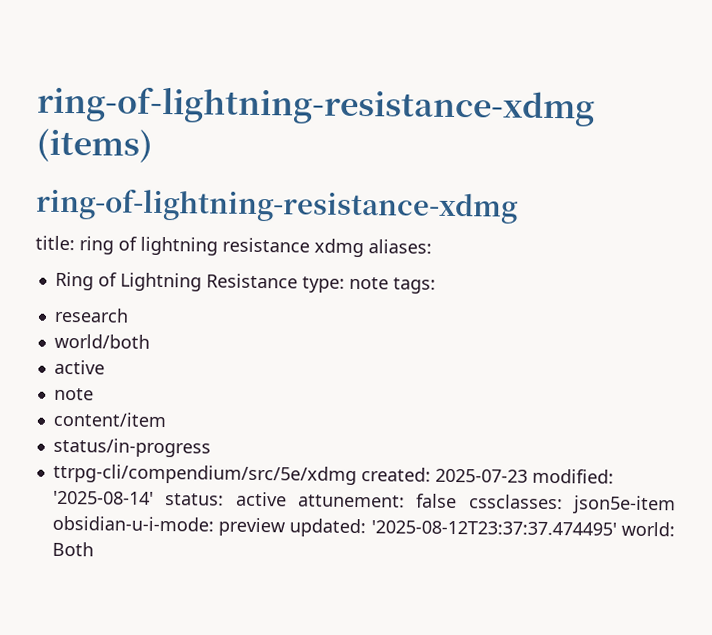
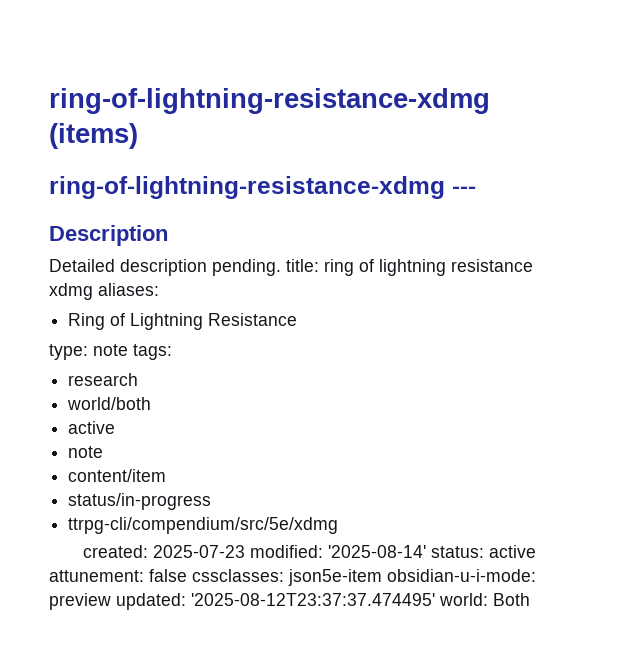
  ring-of-lightning-resistance-xdmg (items)
- ring-of-lightning-resistance-xdmg
- title: ring of lightning resistance xdmg aliases:
+ ring-of-lightning-resistance-xdmg ---
+ Description
+ Detailed description pending. title: ring of lightning resistance xdmg aliases:
- Ring of Lightning Resistance type: note tags:
+ Ring of Lightning Resistance
+ type: note tags:
- ttrpg-cli/compendium/src/5e/xdmg created: 2025-07-23 modified: '2025-08-14' status: active attunement: false cssclasses: json5e-item obsidian-u-i-mode: preview updated: '2025-08-12T23:37:37.474495' world: Both
+ ttrpg-cli/compendium/src/5e/xdmg
+ created: 2025-07-23 modified: '2025-08-14' status: active attunement: false cssclasses: json5e-item obsidian-u-i-mode: preview updated: '2025-08-12T23:37:37.474495' world: Both

